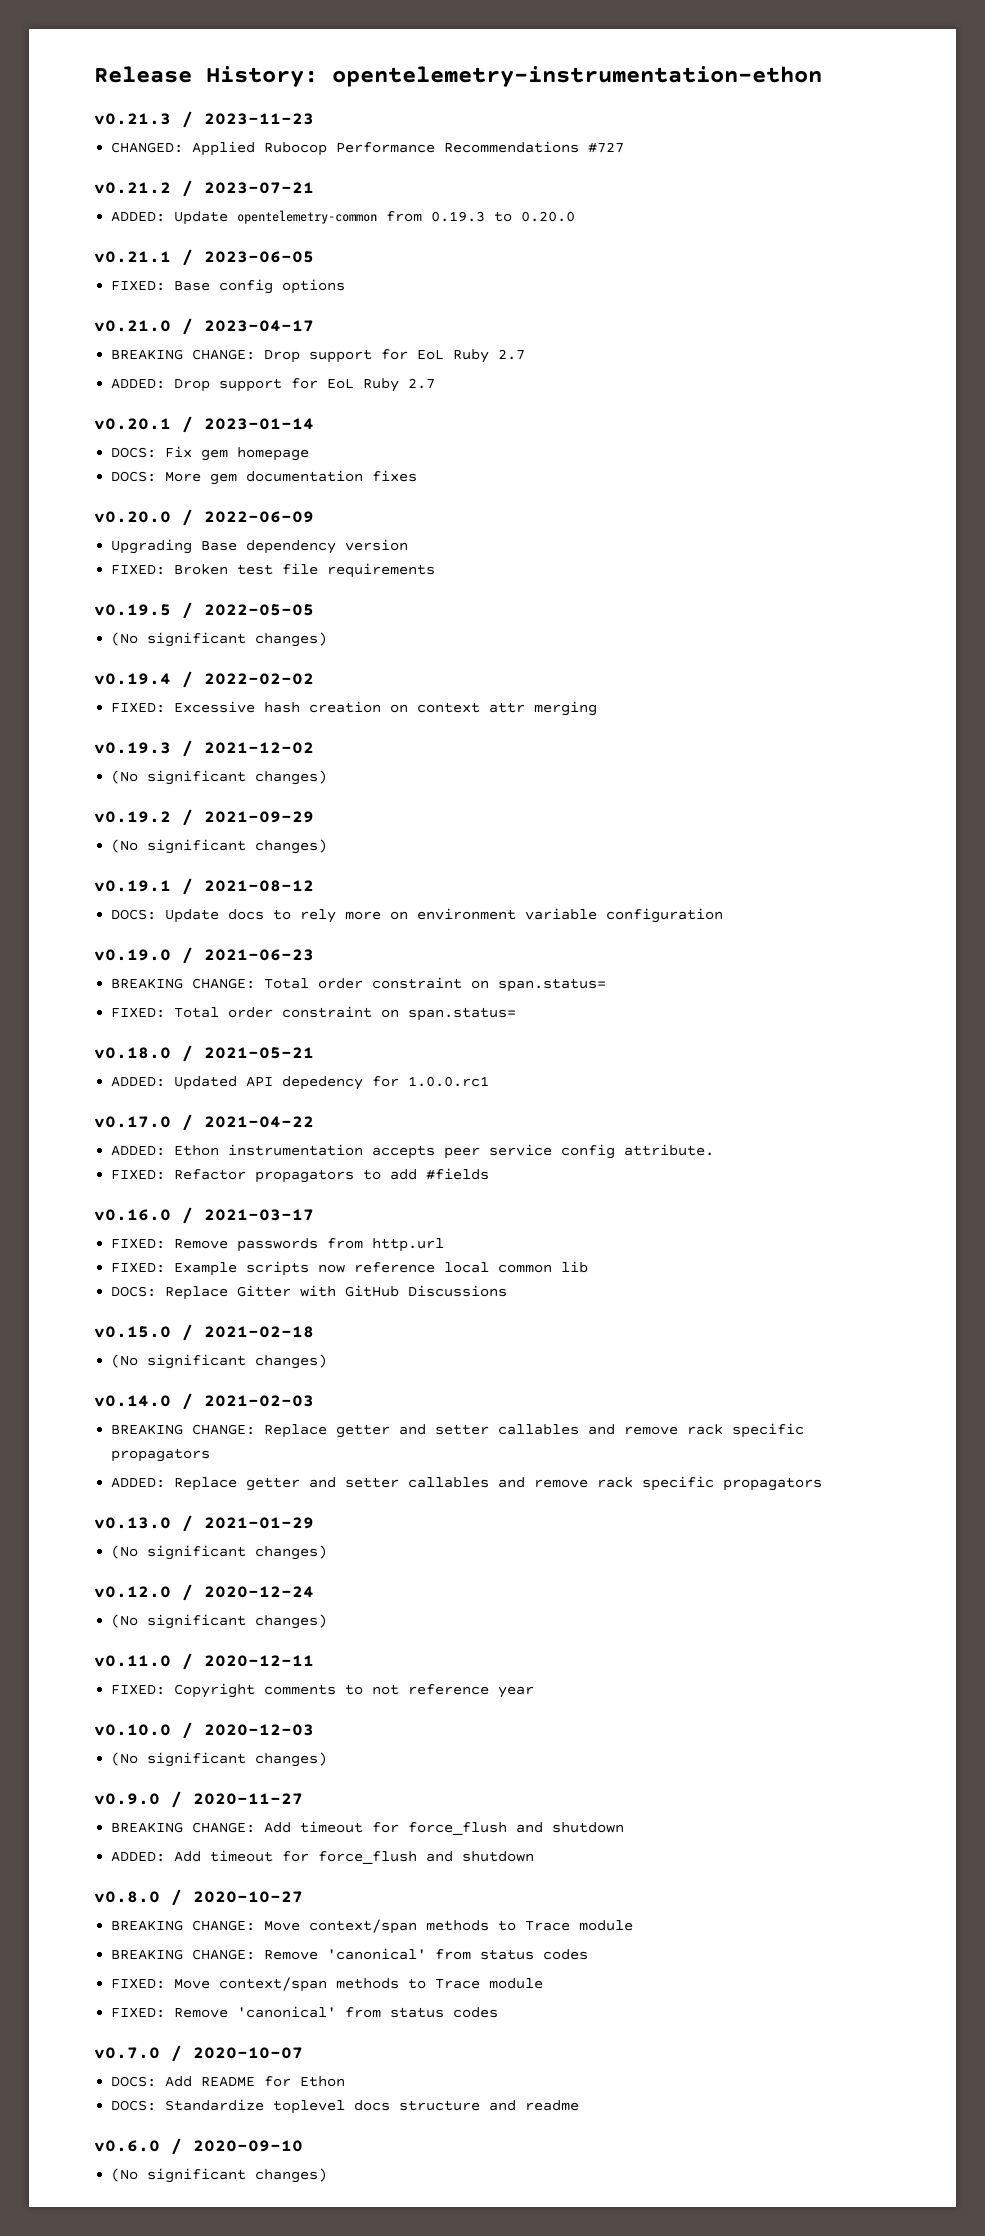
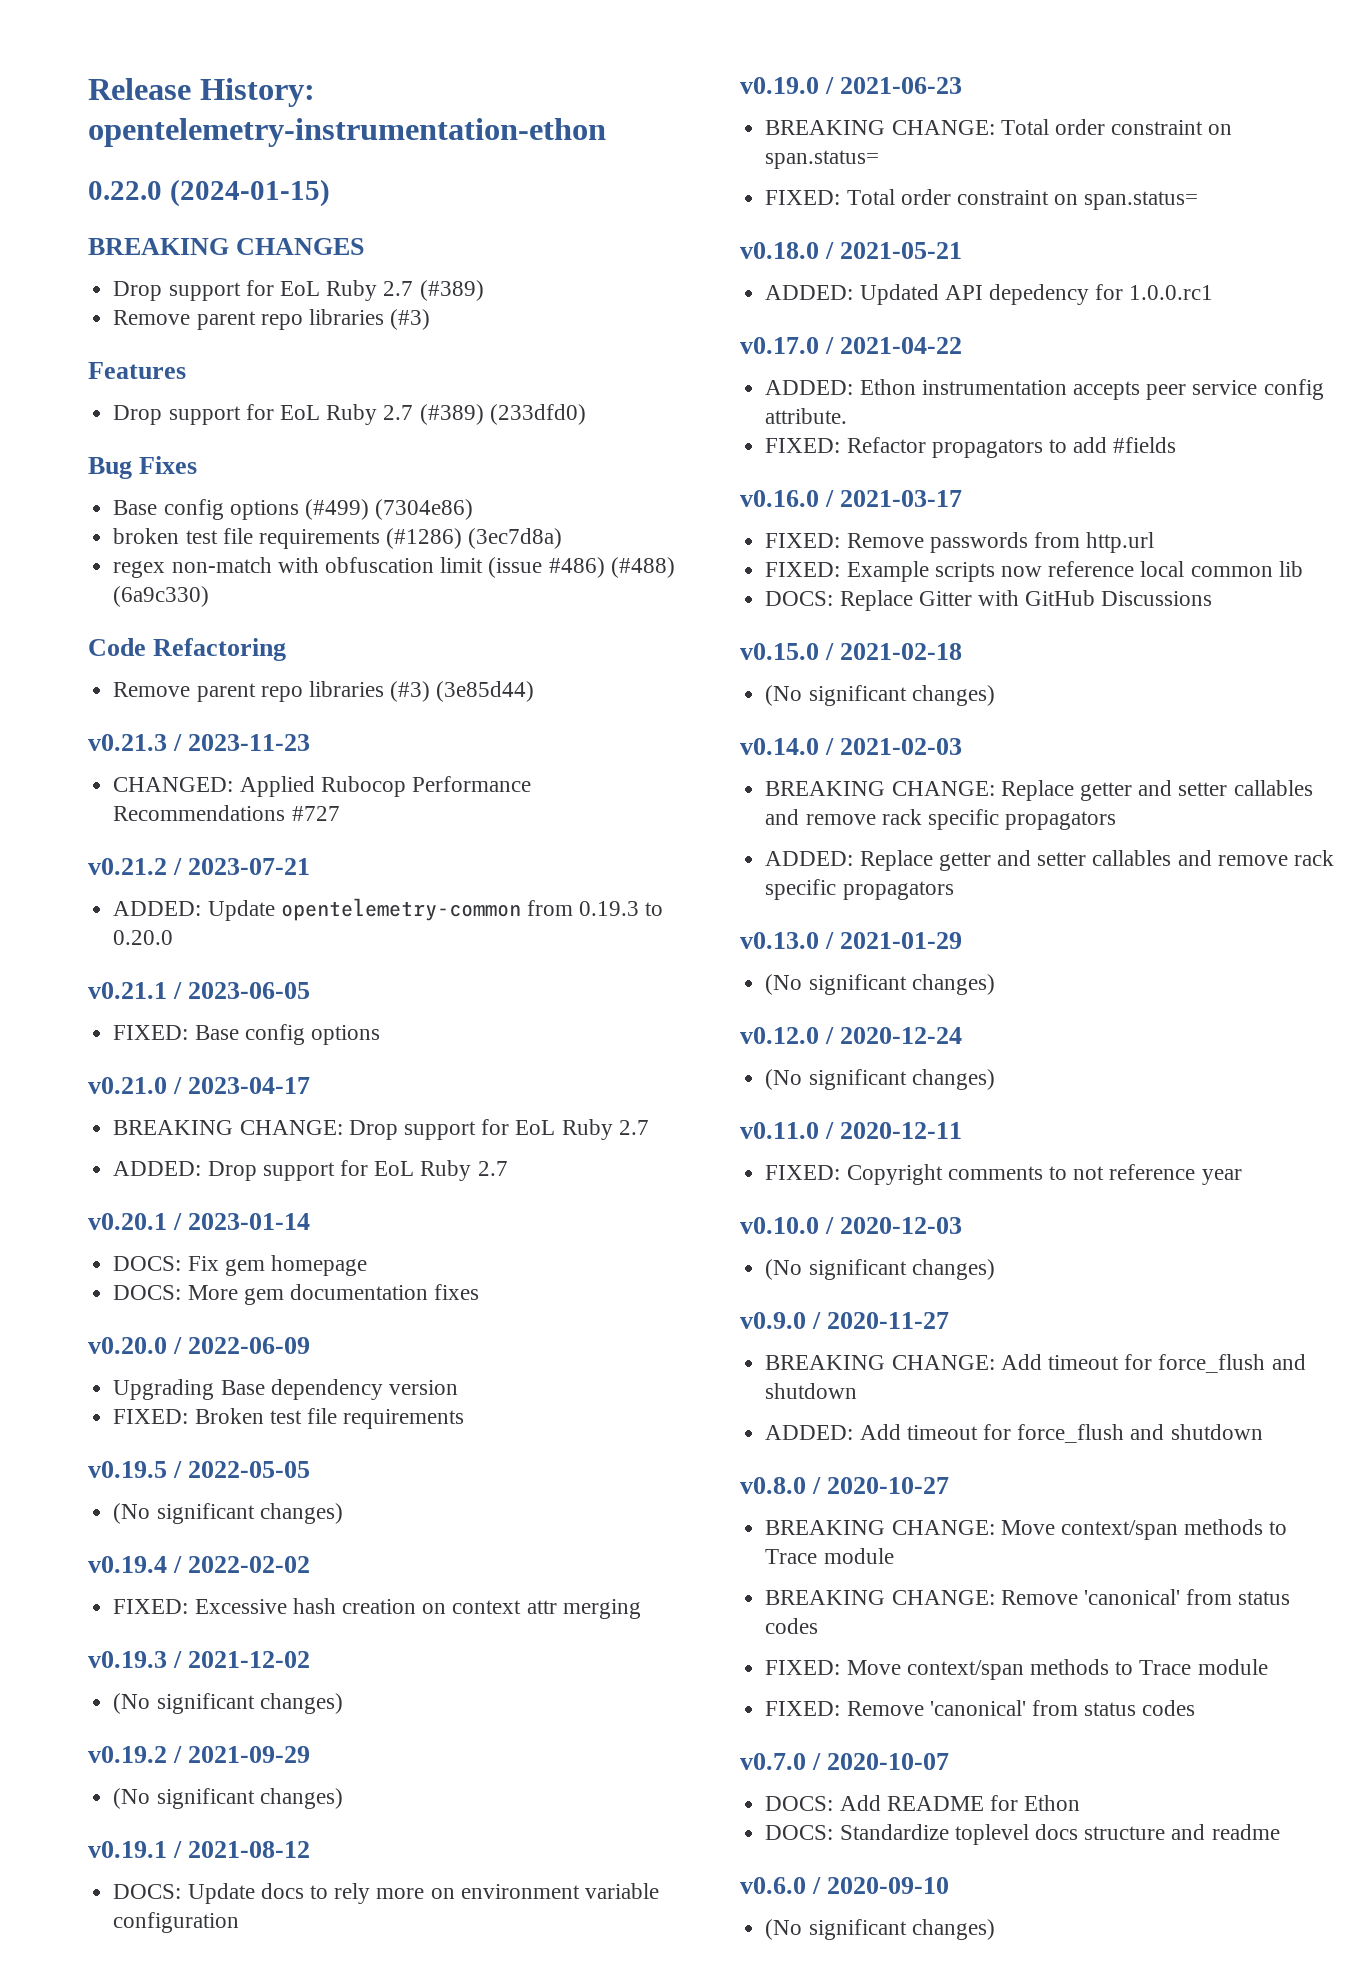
+ 0.22.0 (2024-01-15)
+ BREAKING CHANGES
+ Drop support for EoL Ruby 2.7 (#389)
+ Remove parent repo libraries (#3)
+ Features
+ Drop support for EoL Ruby 2.7 (#389) (233dfd0)
+ Bug Fixes
+ Base config options (#499) (7304e86)
+ broken test file requirements (#1286) (3ec7d8a)
+ regex non-match with obfuscation limit (issue #486) (#488) (6a9c330)
+ Code Refactoring
+ Remove parent repo libraries (#3) (3e85d44)

